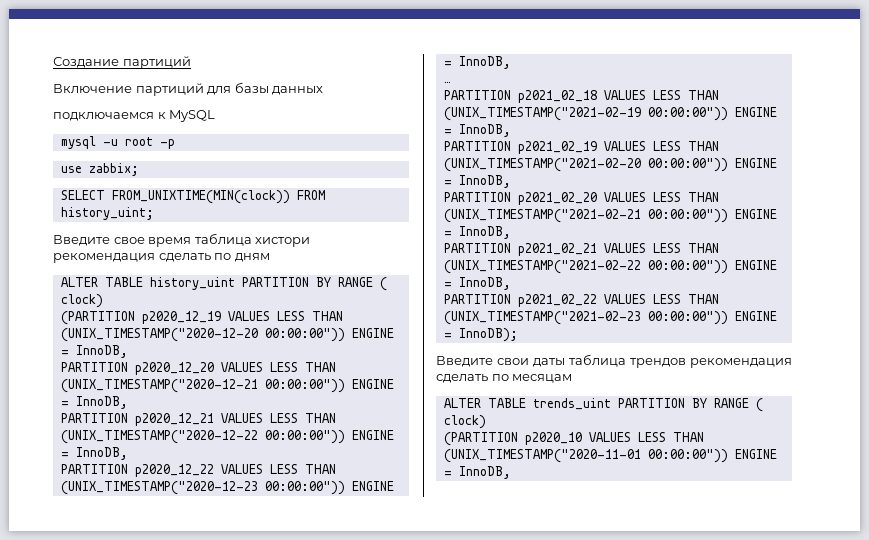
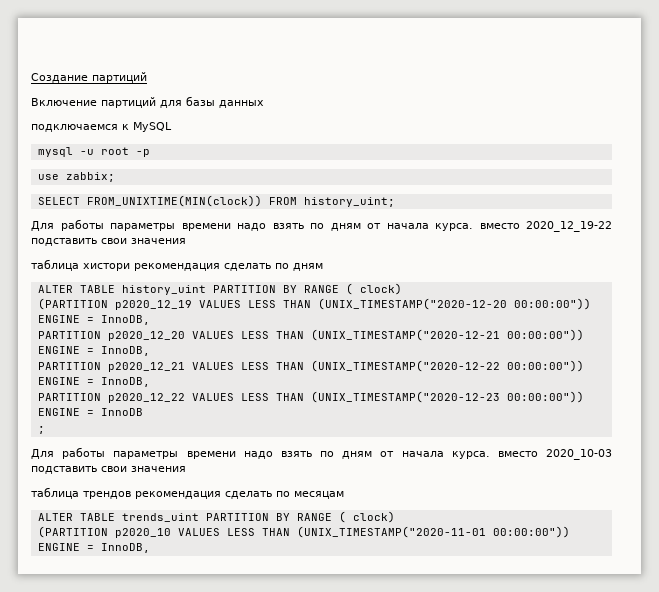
- Введите свое время таблица хистори рекомендация сделать по дням
+ Для работы параметры времени надо взять по дням от начала курса. вместо 2020_12_19-22 подставить свои значения
+ таблица хистори рекомендация сделать по дням
- PARTITION p2020_12_22 VALUES LESS THAN (UNIX_TIMESTAMP("2020-12-23 00:00:00")) ENGINE = InnoDB,
- …
- PARTITION p2021_02_18 VALUES LESS THAN (UNIX_TIMESTAMP("2021-02-19 00:00:00")) ENGINE = InnoDB,
- PARTITION p2021_02_19 VALUES LESS THAN (UNIX_TIMESTAMP("2021-02-20 00:00:00")) ENGINE = InnoDB,
- PARTITION p2021_02_20 VALUES LESS THAN (UNIX_TIMESTAMP("2021-02-21 00:00:00")) ENGINE = InnoDB,
- PARTITION p2021_02_21 VALUES LESS THAN (UNIX_TIMESTAMP("2021-02-22 00:00:00")) ENGINE = InnoDB,
- PARTITION p2021_02_22 VALUES LESS THAN (UNIX_TIMESTAMP("2021-02-23 00:00:00")) ENGINE = InnoDB);
- Введите свои даты таблица трендов рекомендация сделать по месяцам
+ PARTITION p2020_12_22 VALUES LESS THAN (UNIX_TIMESTAMP("2020-12-23 00:00:00")) ENGINE = InnoDB
+ ;
+ Для работы параметры времени надо взять по дням от начала курса. вместо 2020_10-03 подставить свои значения
+ таблица трендов рекомендация сделать по месяцам

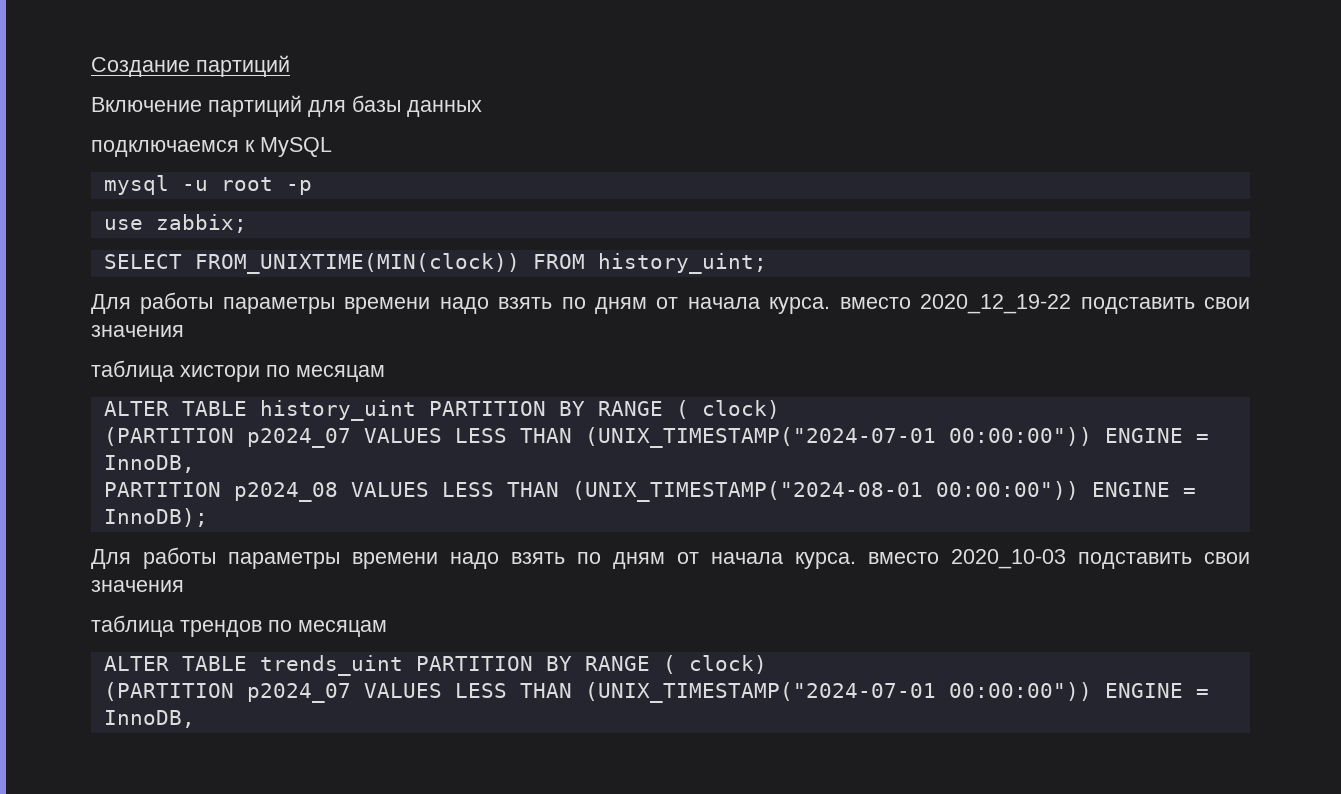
- таблица хистори рекомендация сделать по дням
+ таблица хистори по месяцам
  ALTER TABLE history_uint PARTITION BY RANGE ( clock)
- (PARTITION p2020_12_19 VALUES LESS THAN (UNIX_TIMESTAMP("2020-12-20 00:00:00")) ENGINE = InnoDB,
- PARTITION p2020_12_20 VALUES LESS THAN (UNIX_TIMESTAMP("2020-12-21 00:00:00")) ENGINE = InnoDB,
- PARTITION p2020_12_21 VALUES LESS THAN (UNIX_TIMESTAMP("2020-12-22 00:00:00")) ENGINE = InnoDB,
- PARTITION p2020_12_22 VALUES LESS THAN (UNIX_TIMESTAMP("2020-12-23 00:00:00")) ENGINE = InnoDB
- ;
+ (PARTITION p2024_07 VALUES LESS THAN (UNIX_TIMESTAMP("2024-07-01 00:00:00")) ENGINE = InnoDB,
+ PARTITION p2024_08 VALUES LESS THAN (UNIX_TIMESTAMP("2024-08-01 00:00:00")) ENGINE = InnoDB);
- таблица трендов рекомендация сделать по месяцам
+ таблица трендов по месяцам
  ALTER TABLE trends_uint PARTITION BY RANGE ( clock)
- (PARTITION p2020_10 VALUES LESS THAN (UNIX_TIMESTAMP("2020-11-01 00:00:00")) ENGINE = InnoDB,
+ (PARTITION p2024_07 VALUES LESS THAN (UNIX_TIMESTAMP("2024-07-01 00:00:00")) ENGINE = InnoDB,

